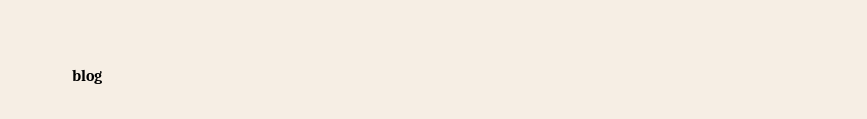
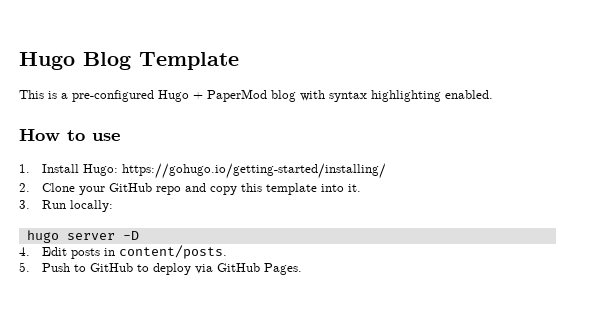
- blog
+ Hugo Blog Template
+ This is a pre-configured Hugo + PaperMod blog with syntax highlighting enabled.
+ How to use
+ 1. Install Hugo: https://gohugo.io/getting-started/installing/
+ 2. Clone your GitHub repo and copy this template into it.
+ 3. Run locally:
+ hugo server -D
+ 4. Edit posts in content/posts.
+ 5. Push to GitHub to deploy via GitHub Pages.

